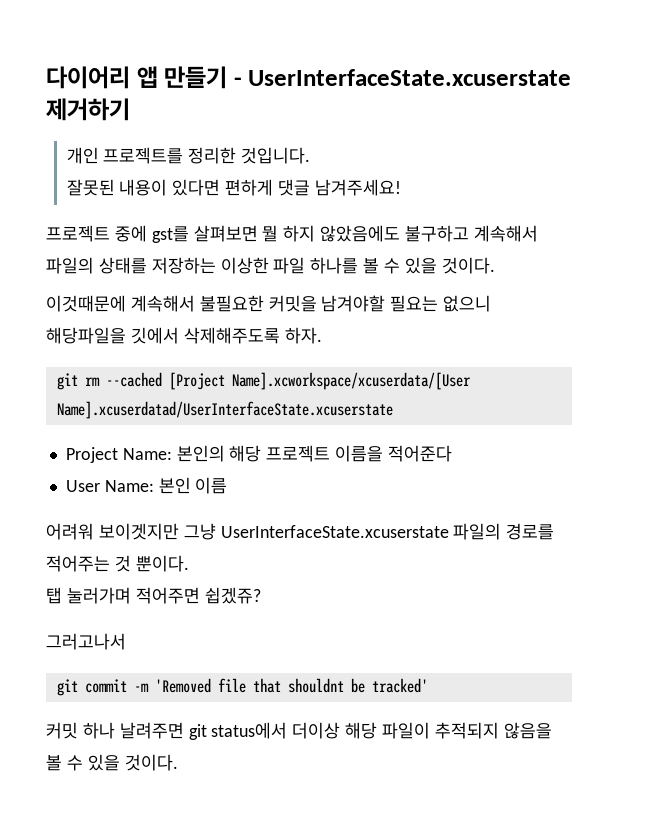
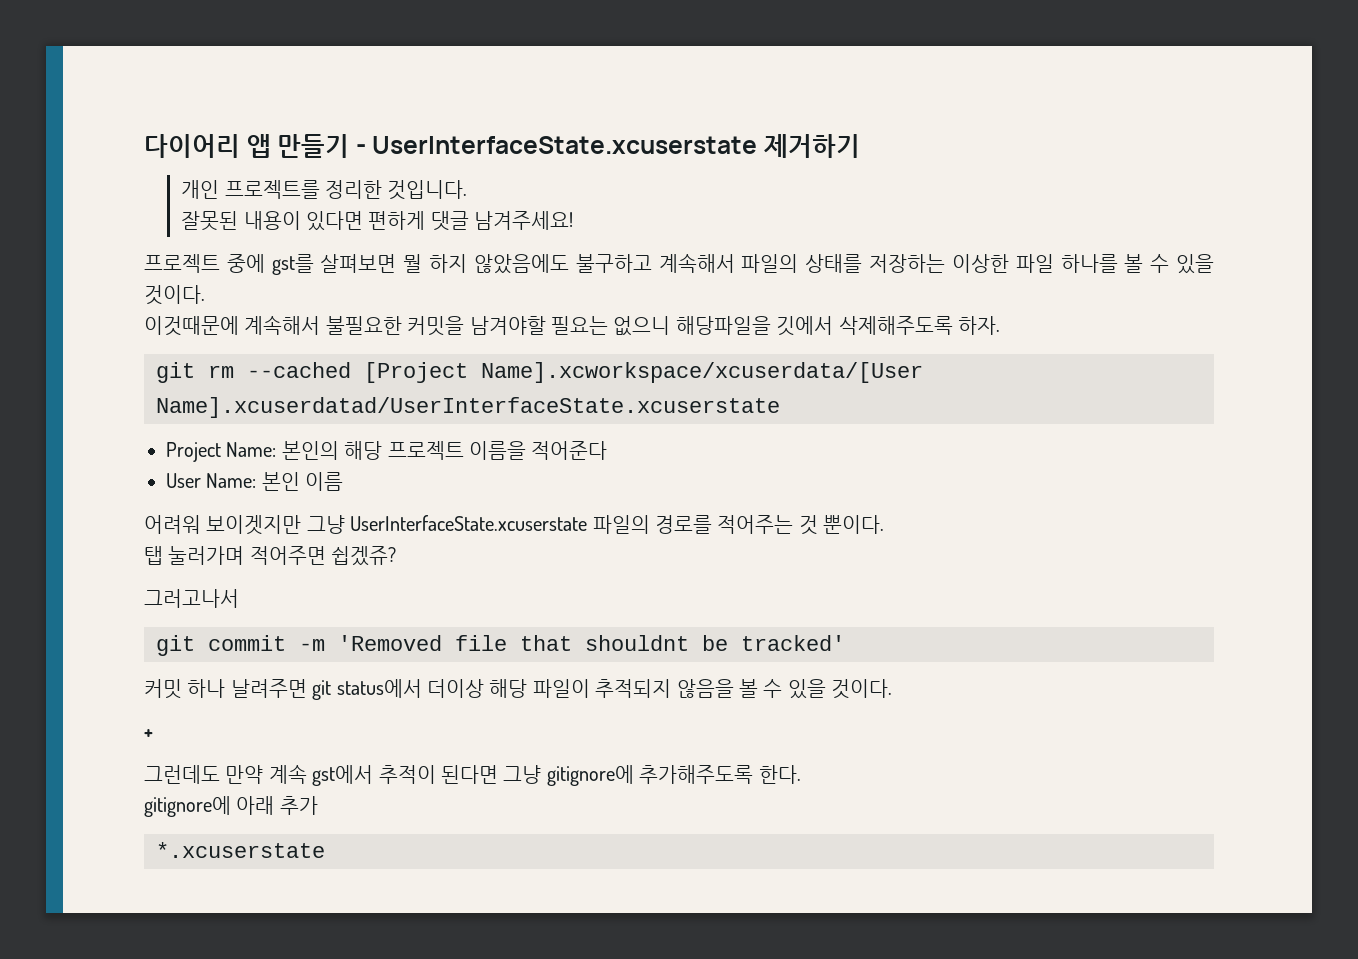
+ +
+ 그런데도 만약 계속 gst에서 추적이 된다면 그냥 gitignore에 추가해주도록 한다.
+ gitignore에 아래 추가
+ *.xcuserstate

